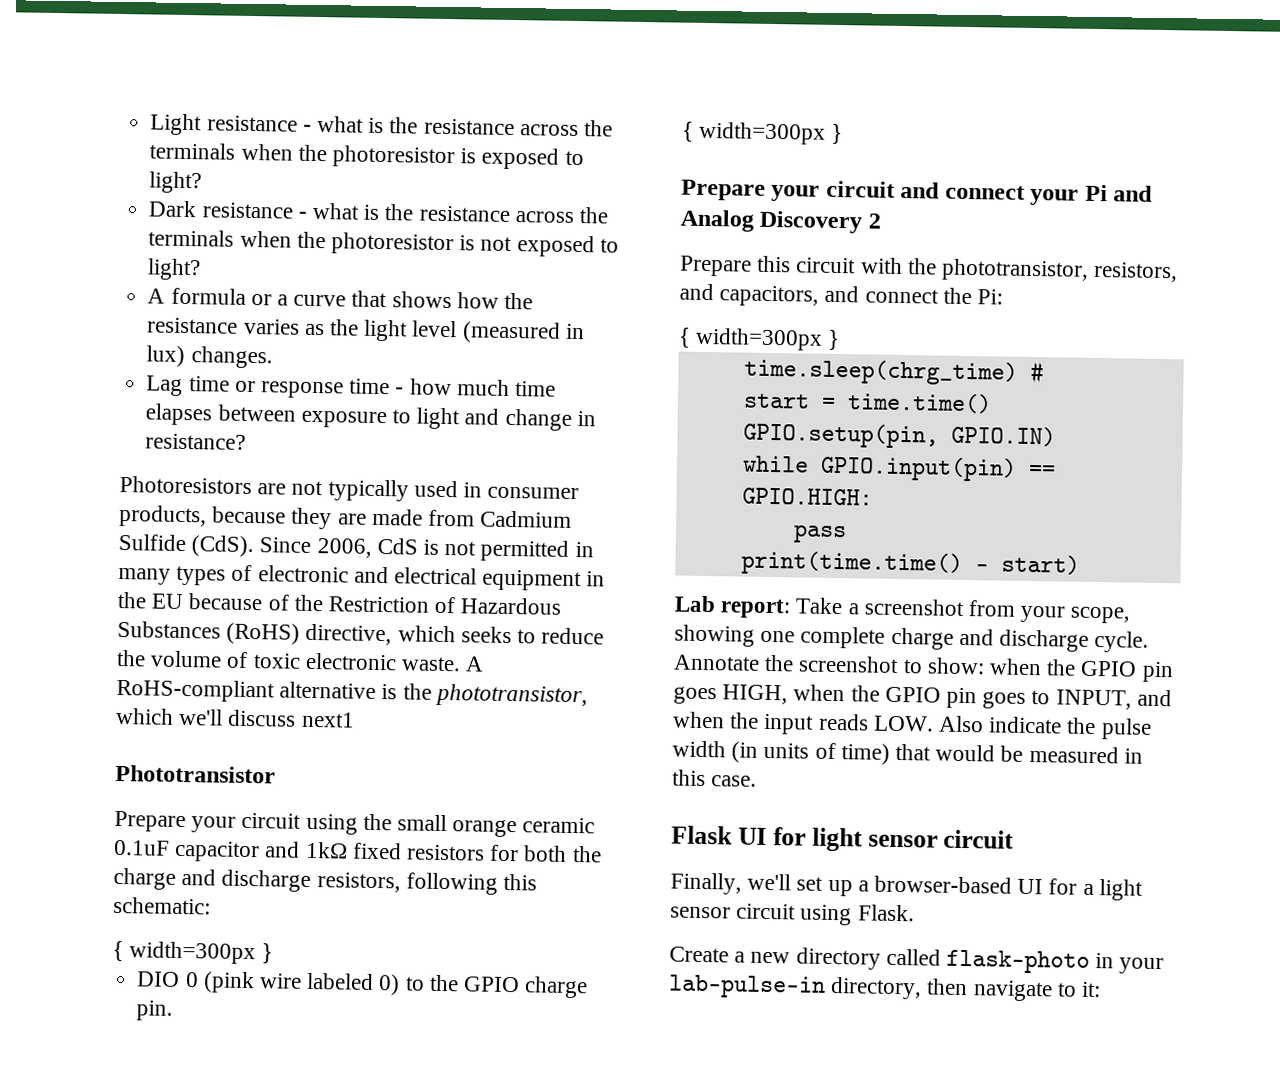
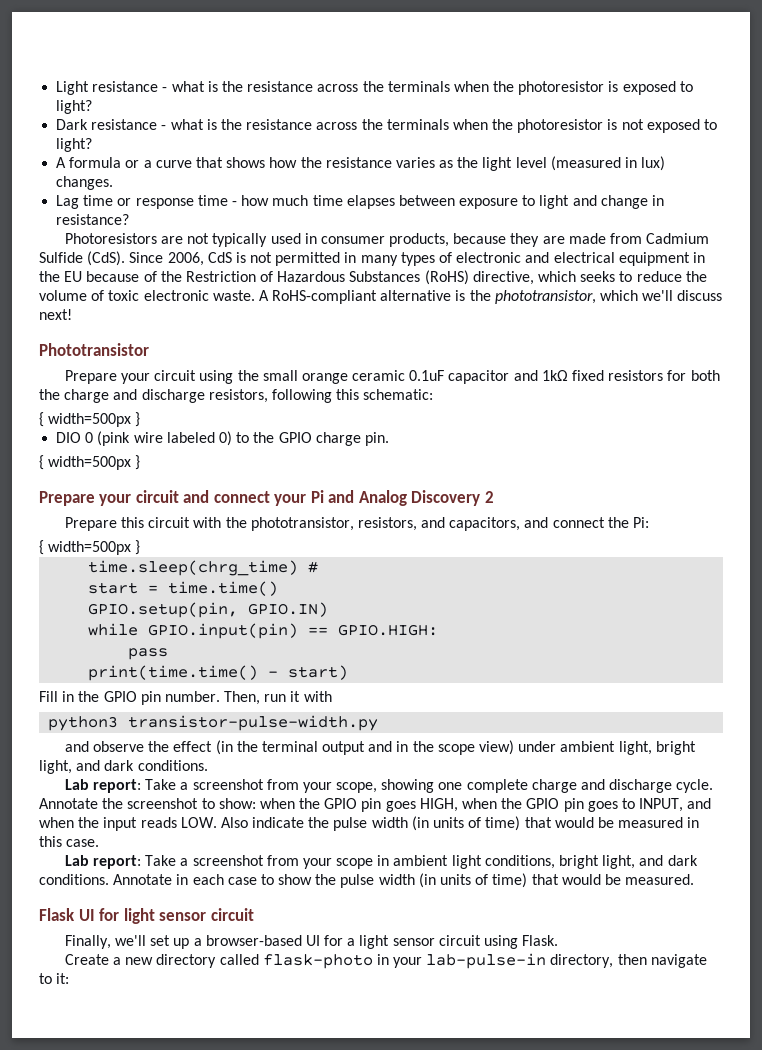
- A RoHS-compliant alternative is the phototransistor, which we'll discuss next1
+ A RoHS-compliant alternative is the phototransistor, which we'll discuss next!
  Prepare your circuit using the small orange ceramic 0.1uF capacitor and 1kΩ fixed resistors for both the charge and discharge resistors, following this schematic:
- { width=300px }
+ { width=500px }
  DIO 0 (pink wire labeled 0) to the GPIO charge pin.
- { width=300px }
+ { width=500px }
  Prepare this circuit with the phototransistor, resistors, and capacitors, and connect the Pi:
- { width=300px }
+ { width=500px }
+ Fill in the GPIO pin number. Then, run it with
+ python3 transistor-pulse-width.py
+ and observe the effect (in the terminal output and in the scope view) under ambient light, bright light, and dark conditions.
+ Lab report: Take a screenshot from your scope in ambient light conditions, bright light, and dark conditions. Annotate in each case to show the pulse width (in units of time) that would be measured.

